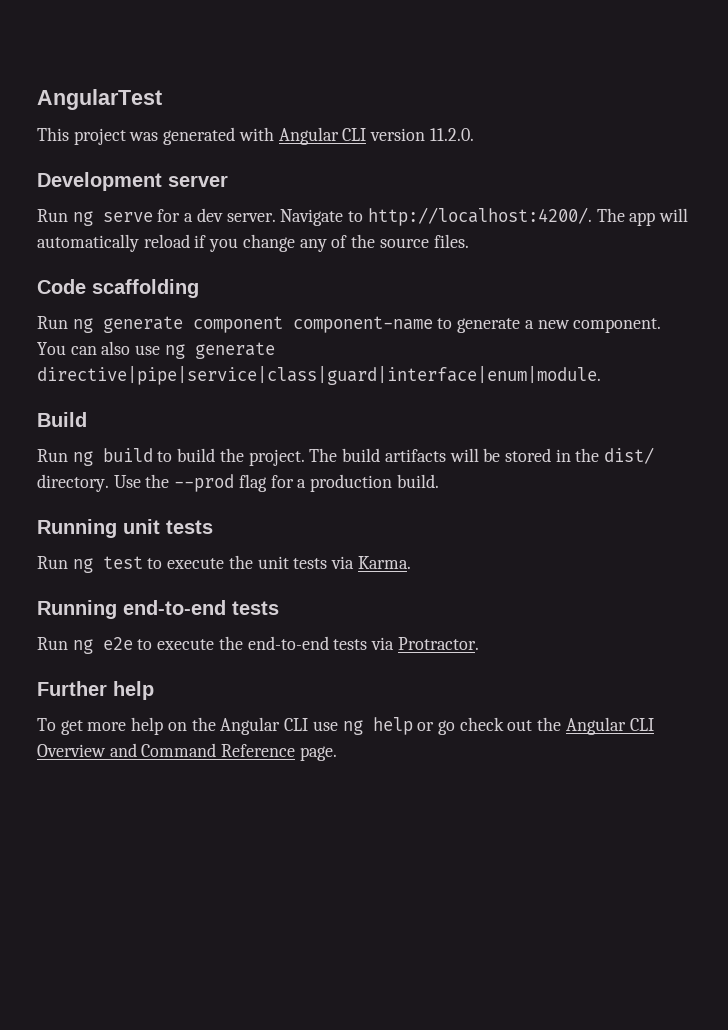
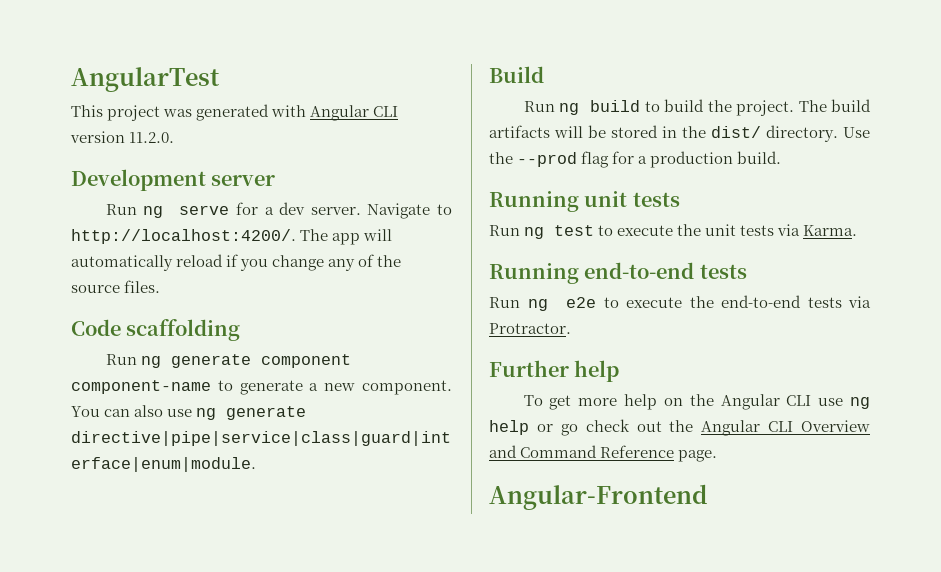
+ Angular-Frontend

